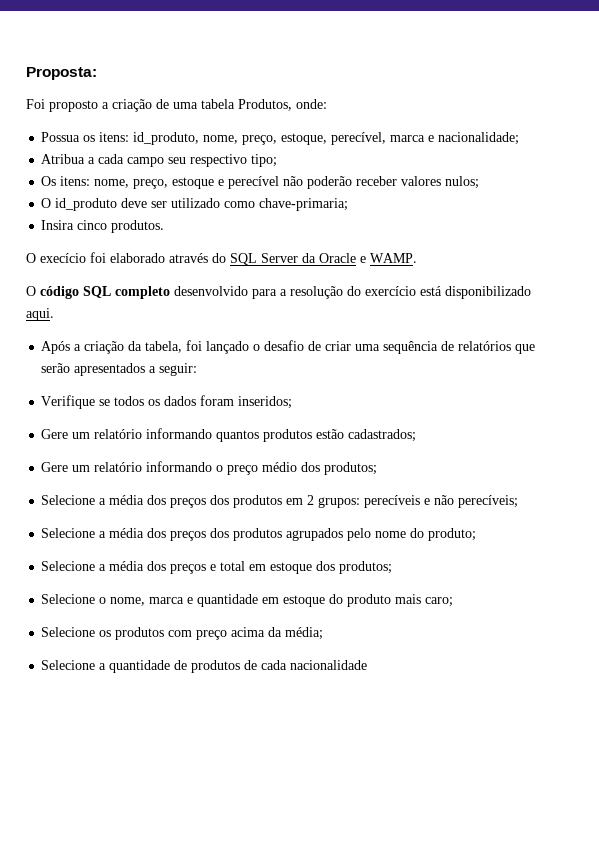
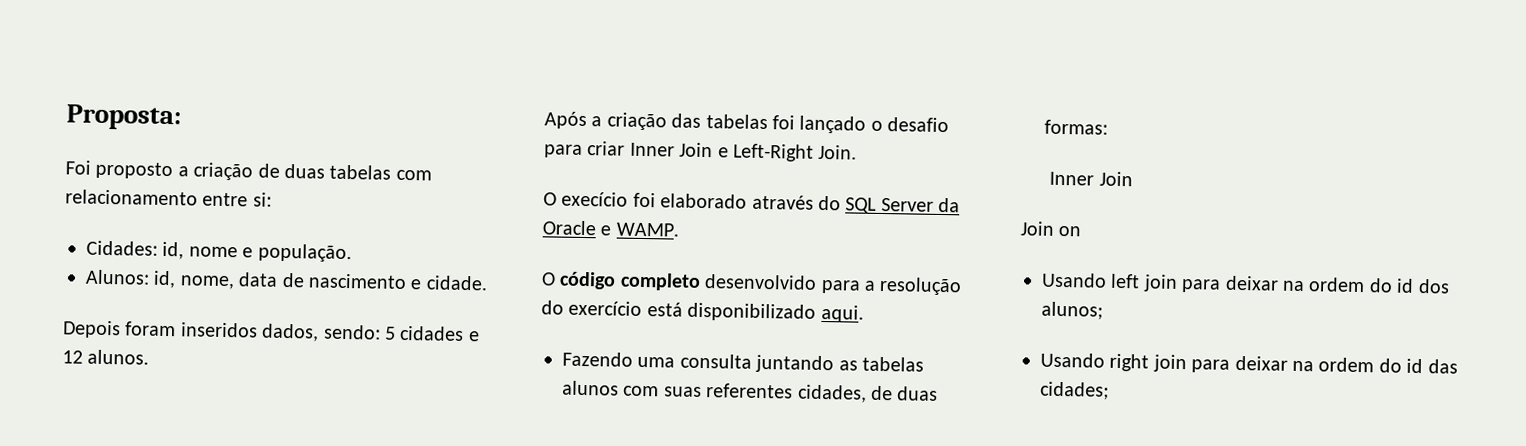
- Foi proposto a criação de uma tabela Produtos, onde:
- Possua os itens: id_produto, nome, preço, estoque, perecível, marca e nacionalidade;
- Atribua a cada campo seu respectivo tipo;
- Os itens: nome, preço, estoque e perecível não poderão receber valores nulos;
- O id_produto deve ser utilizado como chave-primaria;
- Insira cinco produtos.
+ Foi proposto a criação de duas tabelas com relacionamento entre si:
+ Cidades: id, nome e população.
+ Alunos: id, nome, data de nascimento e cidade.
+ Depois foram inseridos dados, sendo: 5 cidades e 12 alunos.
+ Após a criação das tabelas foi lançado o desafio para criar Inner Join e Left-Right Join.
- O código SQL completo desenvolvido para a resolução do exercício está disponibilizado aqui.
+ O código completo desenvolvido para a resolução do exercício está disponibilizado aqui.
- Após a criação da tabela, foi lançado o desafio de criar uma sequência de relatórios que serão apresentados a seguir:
- Verifique se todos os dados foram inseridos;
- Gere um relatório informando quantos produtos estão cadastrados;
- Gere um relatório informando o preço médio dos produtos;
- Selecione a média dos preços dos produtos em 2 grupos: perecíveis e não perecíveis;
- Selecione a média dos preços dos produtos agrupados pelo nome do produto;
- Selecione a média dos preços e total em estoque dos produtos;
- Selecione o nome, marca e quantidade em estoque do produto mais caro;
- Selecione os produtos com preço acima da média;
- Selecione a quantidade de produtos de cada nacionalidade
+ Fazendo uma consulta juntando as tabelas alunos com suas referentes cidades, de duas formas:
+ Inner Join
+ Join on
+ Usando left join para deixar na ordem do id dos alunos;
+ Usando right join para deixar na ordem do id das cidades;

